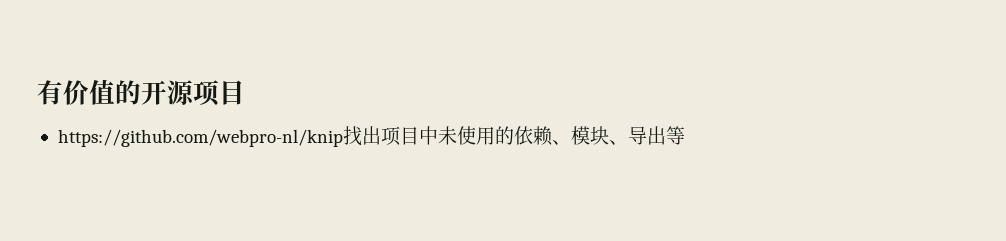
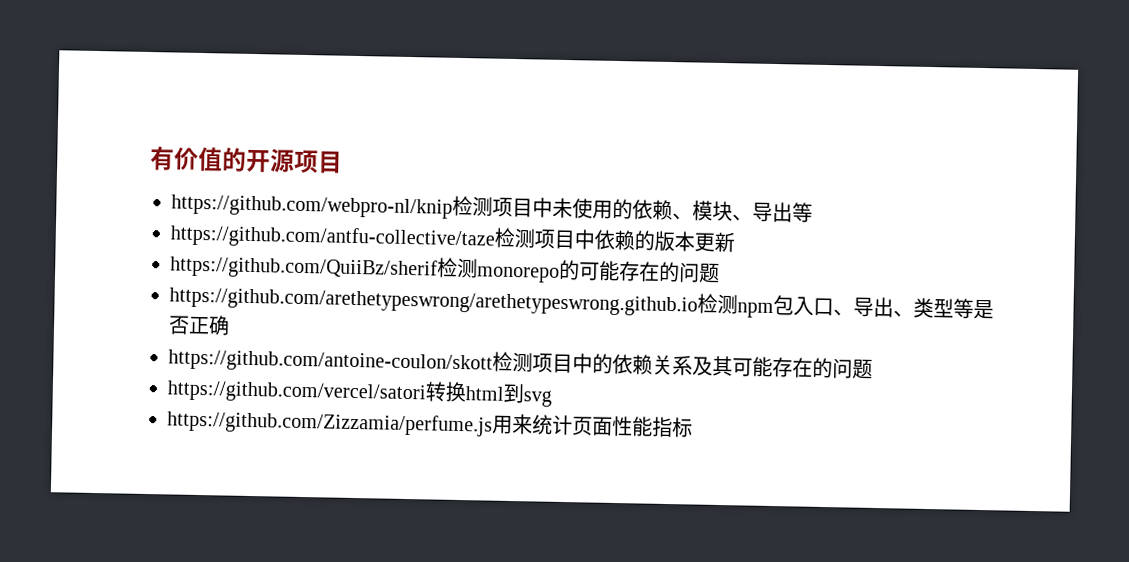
- https://github.com/webpro-nl/knip找出项目中未使用的依赖、模块、导出等
+ https://github.com/webpro-nl/knip检测项目中未使用的依赖、模块、导出等
+ https://github.com/antfu-collective/taze检测项目中依赖的版本更新
+ https://github.com/QuiiBz/sherif检测monorepo的可能存在的问题
+ https://github.com/arethetypeswrong/arethetypeswrong.github.io检测npm包入口、导出、类型等是否正确
+ https://github.com/antoine-coulon/skott检测项目中的依赖关系及其可能存在的问题
+ https://github.com/vercel/satori转换html到svg
+ https://github.com/Zizzamia/perfume.js用来统计页面性能指标

